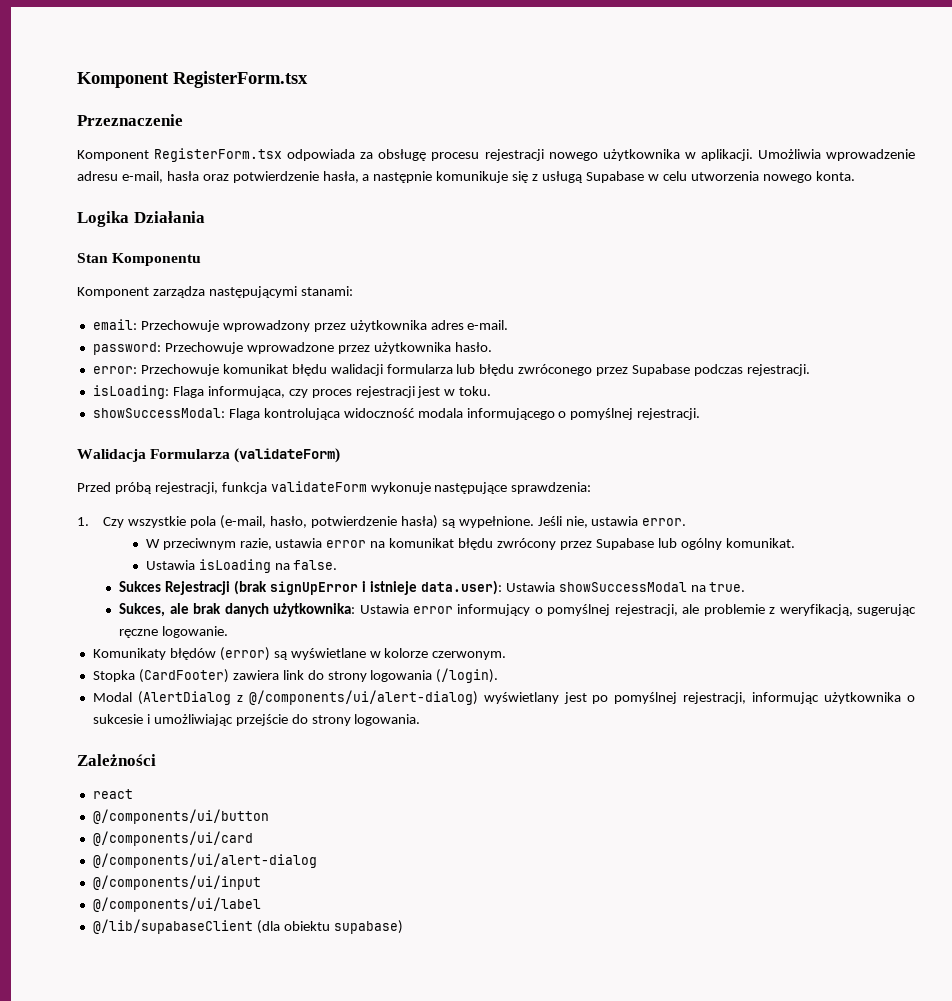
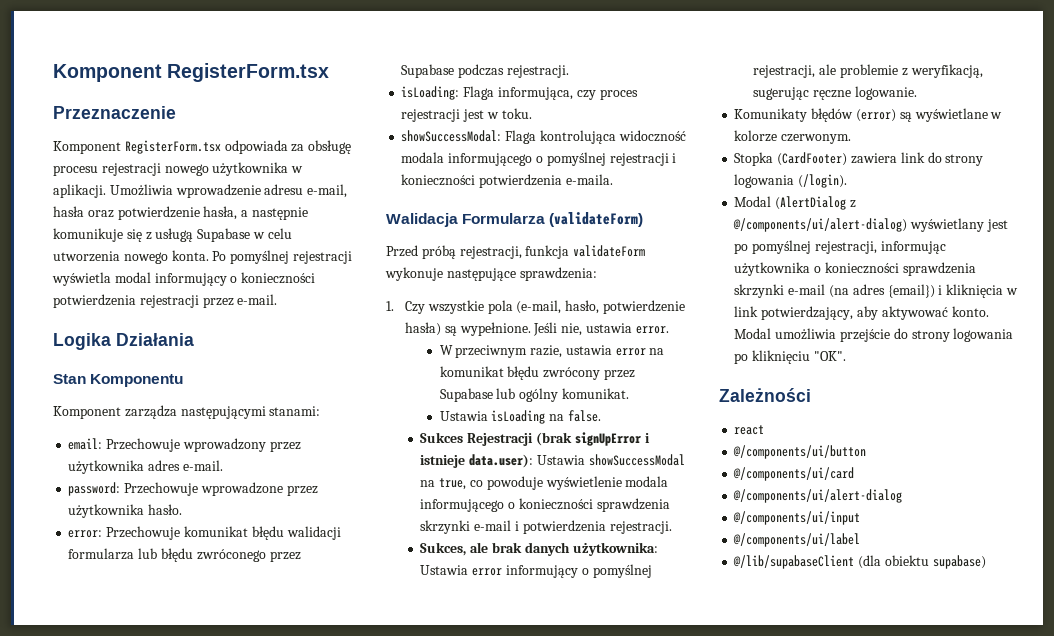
+ Po pomyślnej rejestracji wyświetla modal informujący o konieczności potwierdzenia rejestracji przez e-mail.
- showSuccessModal: Flaga kontrolująca widoczność modala informującego o pomyślnej rejestracji.
+ showSuccessModal: Flaga kontrolująca widoczność modala informującego o pomyślnej rejestracji i konieczności potwierdzenia e-maila.
- Sukces Rejestracji (brak signUpError i istnieje data.user): Ustawia showSuccessModal na true.
+ Sukces Rejestracji (brak signUpError i istnieje data.user): Ustawia showSuccessModal na true, co powoduje wyświetlenie modala informującego o konieczności sprawdzenia skrzynki e-mail i potwierdzenia rejestracji.
- Modal (AlertDialog z @/components/ui/alert-dialog) wyświetlany jest po pomyślnej rejestracji, informując użytkownika o sukcesie i umożliwiając przejście do strony logowania.
+ Modal (AlertDialog z @/components/ui/alert-dialog) wyświetlany jest po pomyślnej rejestracji, informując użytkownika o konieczności sprawdzenia skrzynki e-mail (na adres {email}) i kliknięcia w link potwierdzający, aby aktywować konto. Modal umożliwia przejście do strony logowania po kliknięciu "OK".

